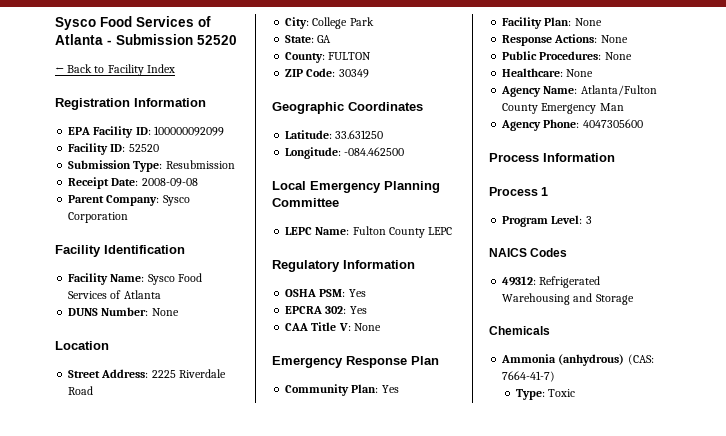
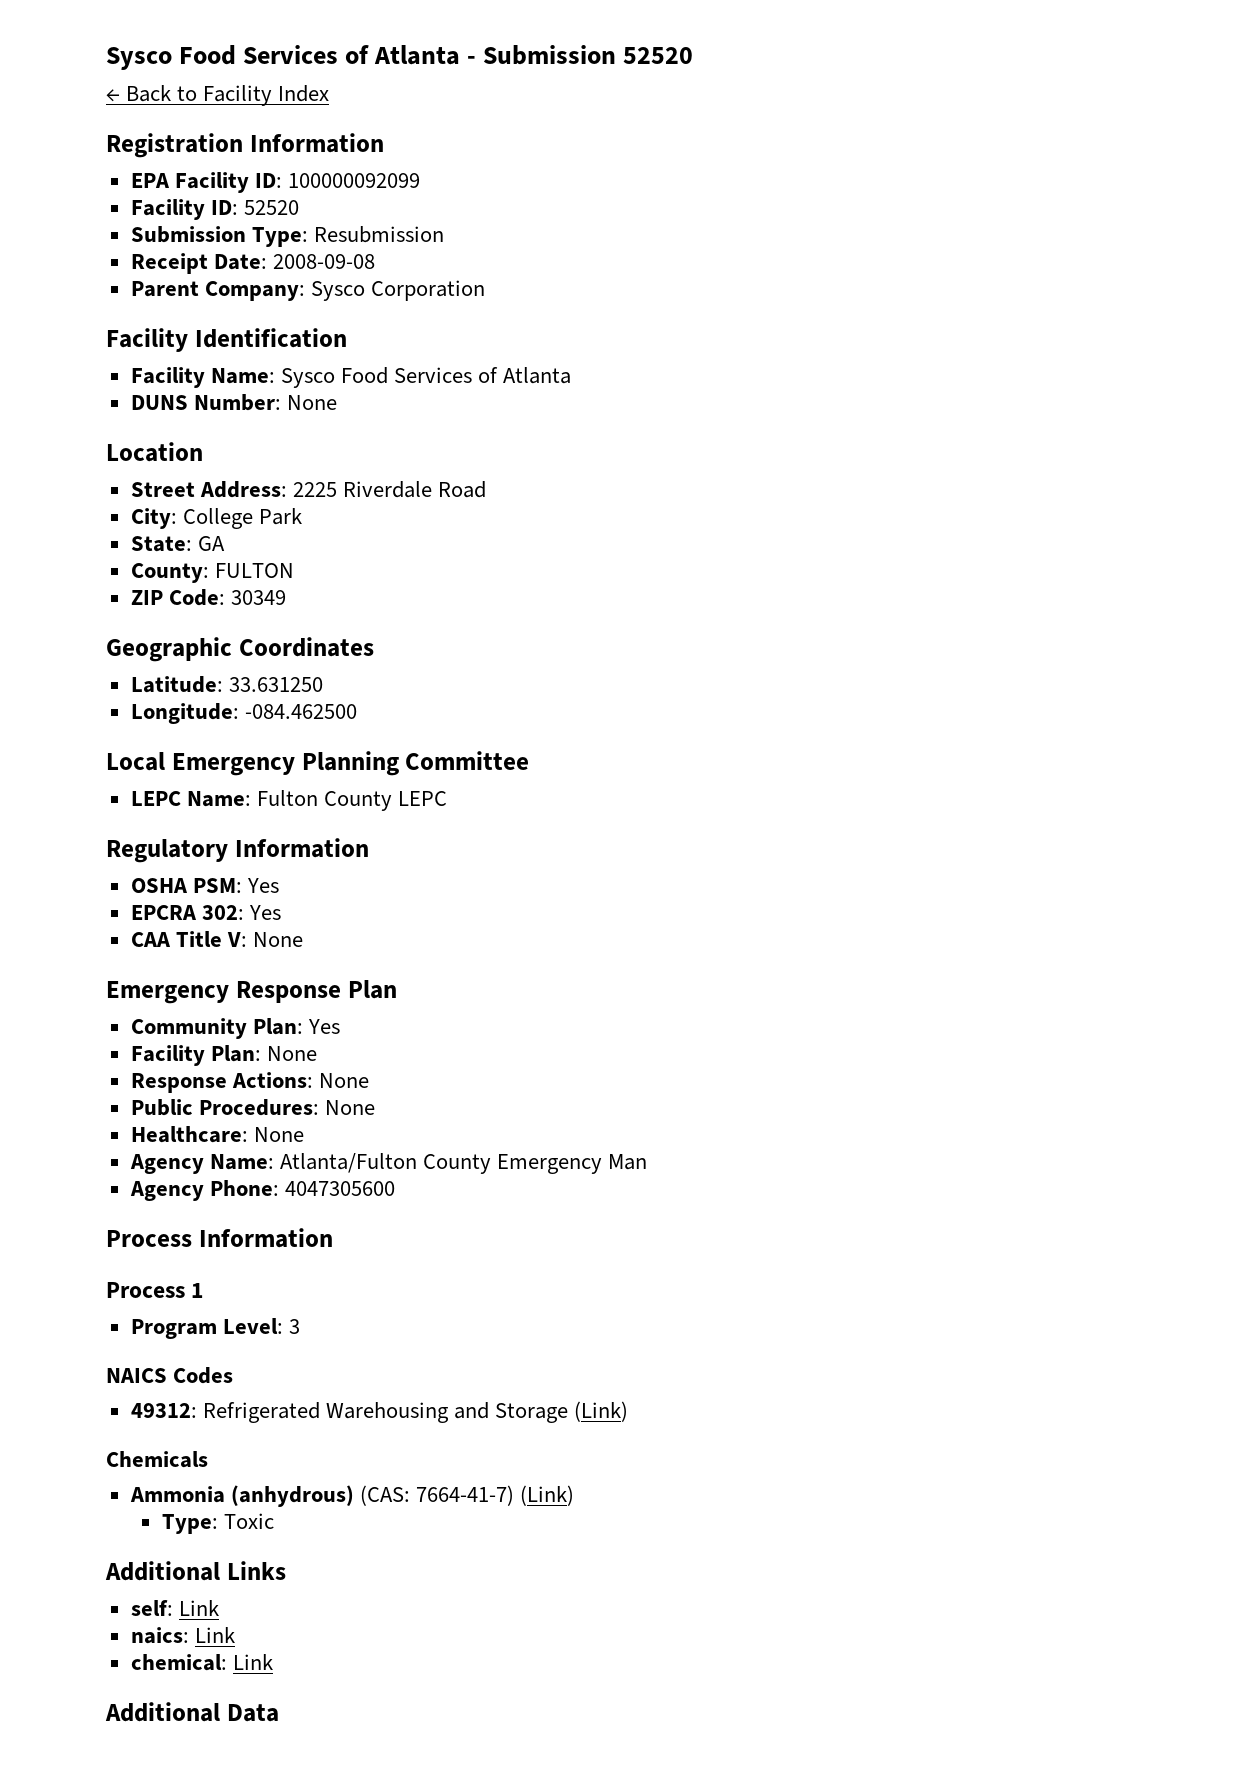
- 49312: Refrigerated Warehousing and Storage
+ 49312: Refrigerated Warehousing and Storage (Link)
- Ammonia (anhydrous) (CAS: 7664-41-7)
+ Ammonia (anhydrous) (CAS: 7664-41-7) (Link)
+ Additional Links
+ self: Link
+ naics: Link
+ chemical: Link
+ Additional Data

